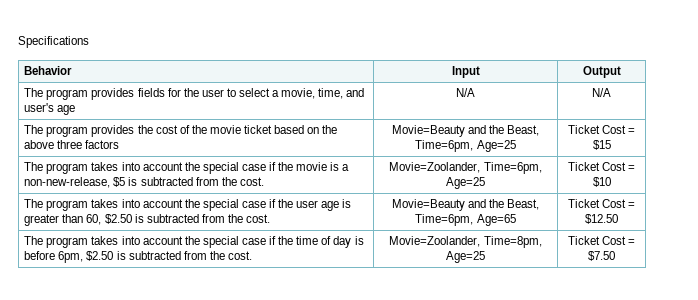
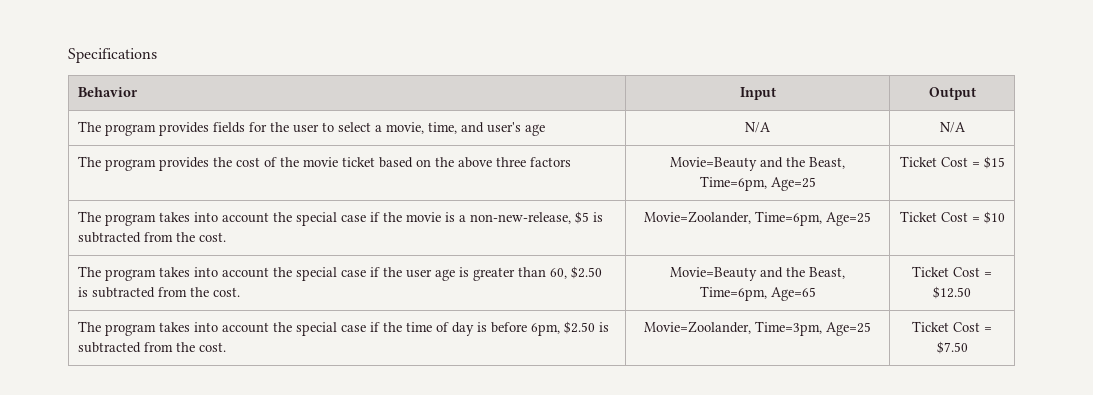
- The program takes into account the special case if the time of day is before 6pm, $2.50 is subtracted from the cost. | Movie=Zoolander, Time=8pm, Age=25 | Ticket Cost = $7.50
+ The program takes into account the special case if the time of day is before 6pm, $2.50 is subtracted from the cost. | Movie=Zoolander, Time=3pm, Age=25 | Ticket Cost = $7.50

